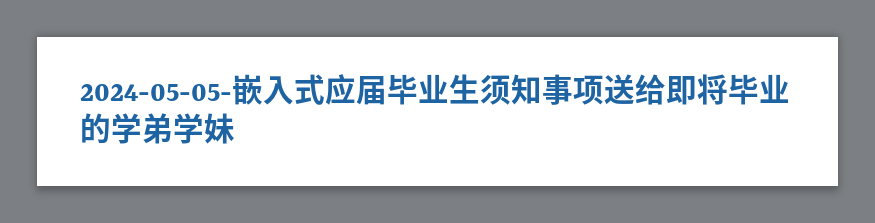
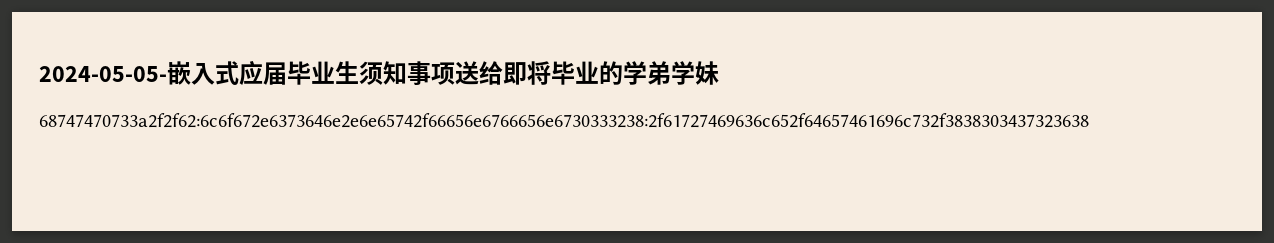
+ 68747470733a2f2f62:6c6f672e6373646e2e6e65742f66656e6766656e6730333238:2f61727469636c652f64657461696c732f3838303437323638

